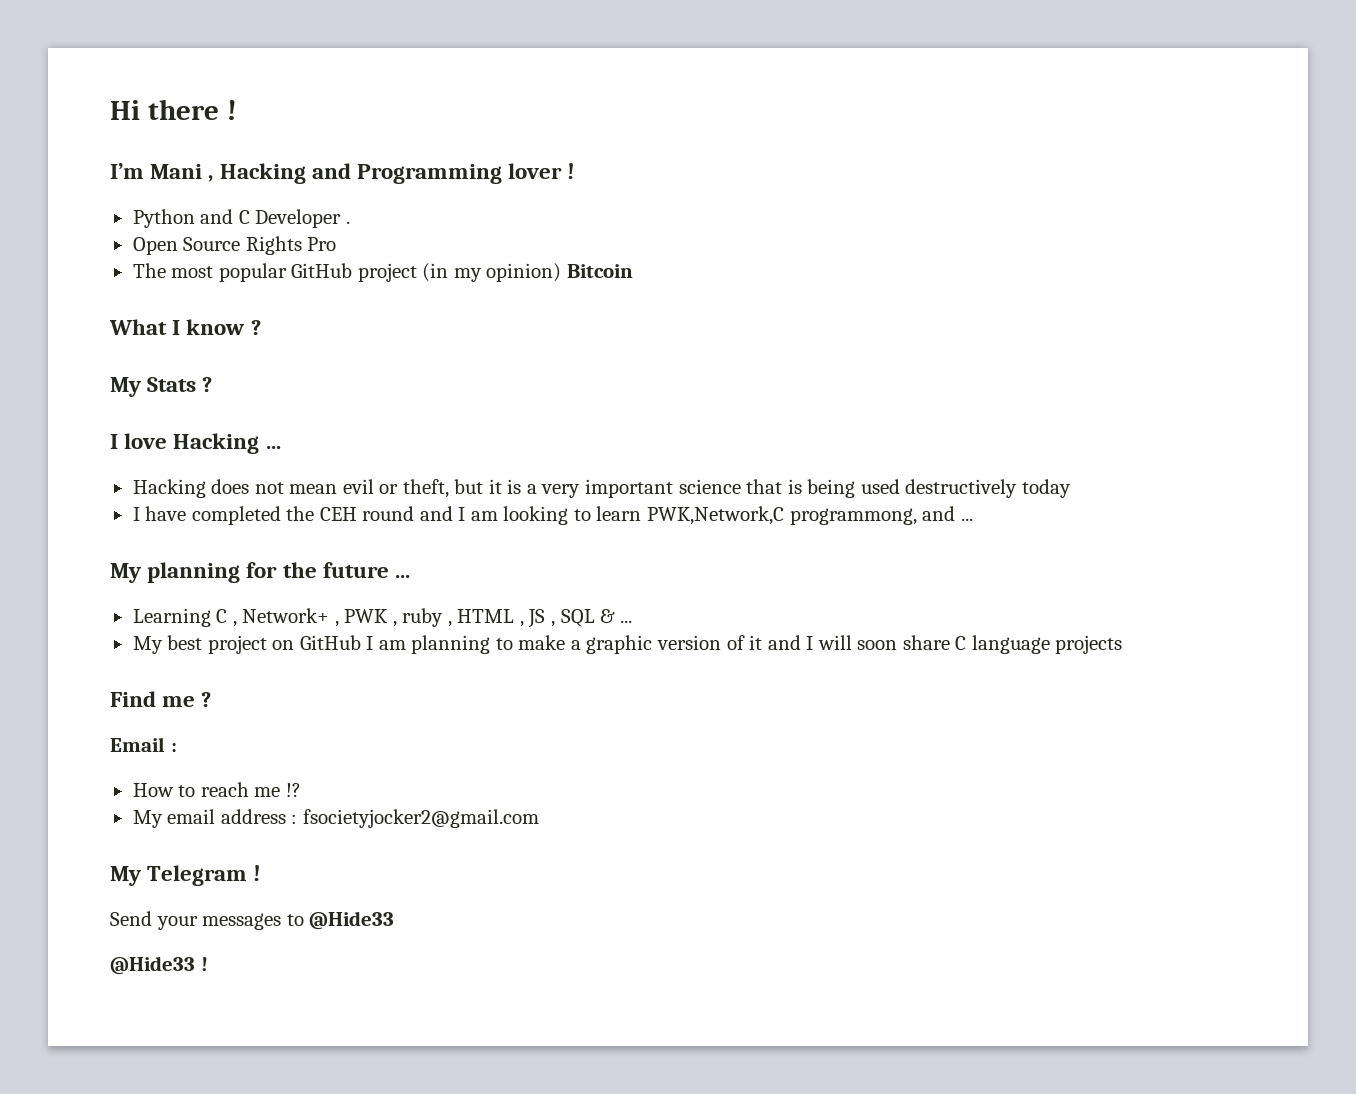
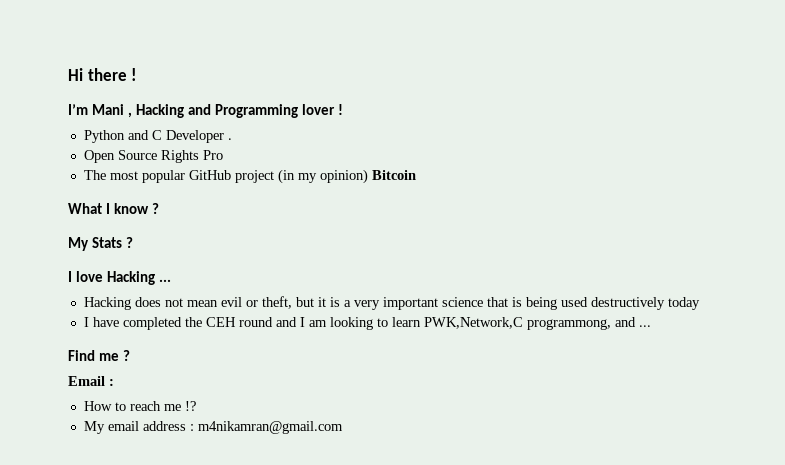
- My planning for the future ...
- Learning C , Network+ , PWK , ruby , HTML , JS , SQL & ...
- My best project on GitHub I am planning to make a graphic version of it and I will soon share C language projects
- My email address : fsocietyjocker2@gmail.com
- My Telegram !
- Send your messages to @Hide33
- @Hide33 !
+ My email address : m4nikamran@gmail.com

